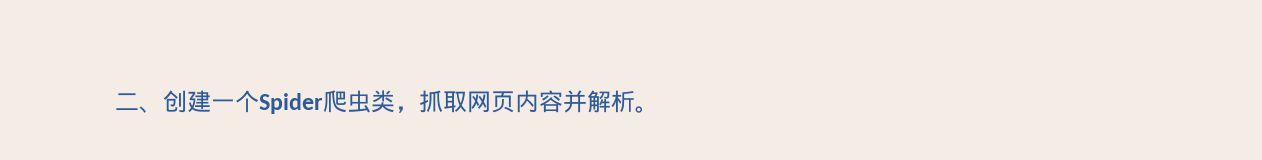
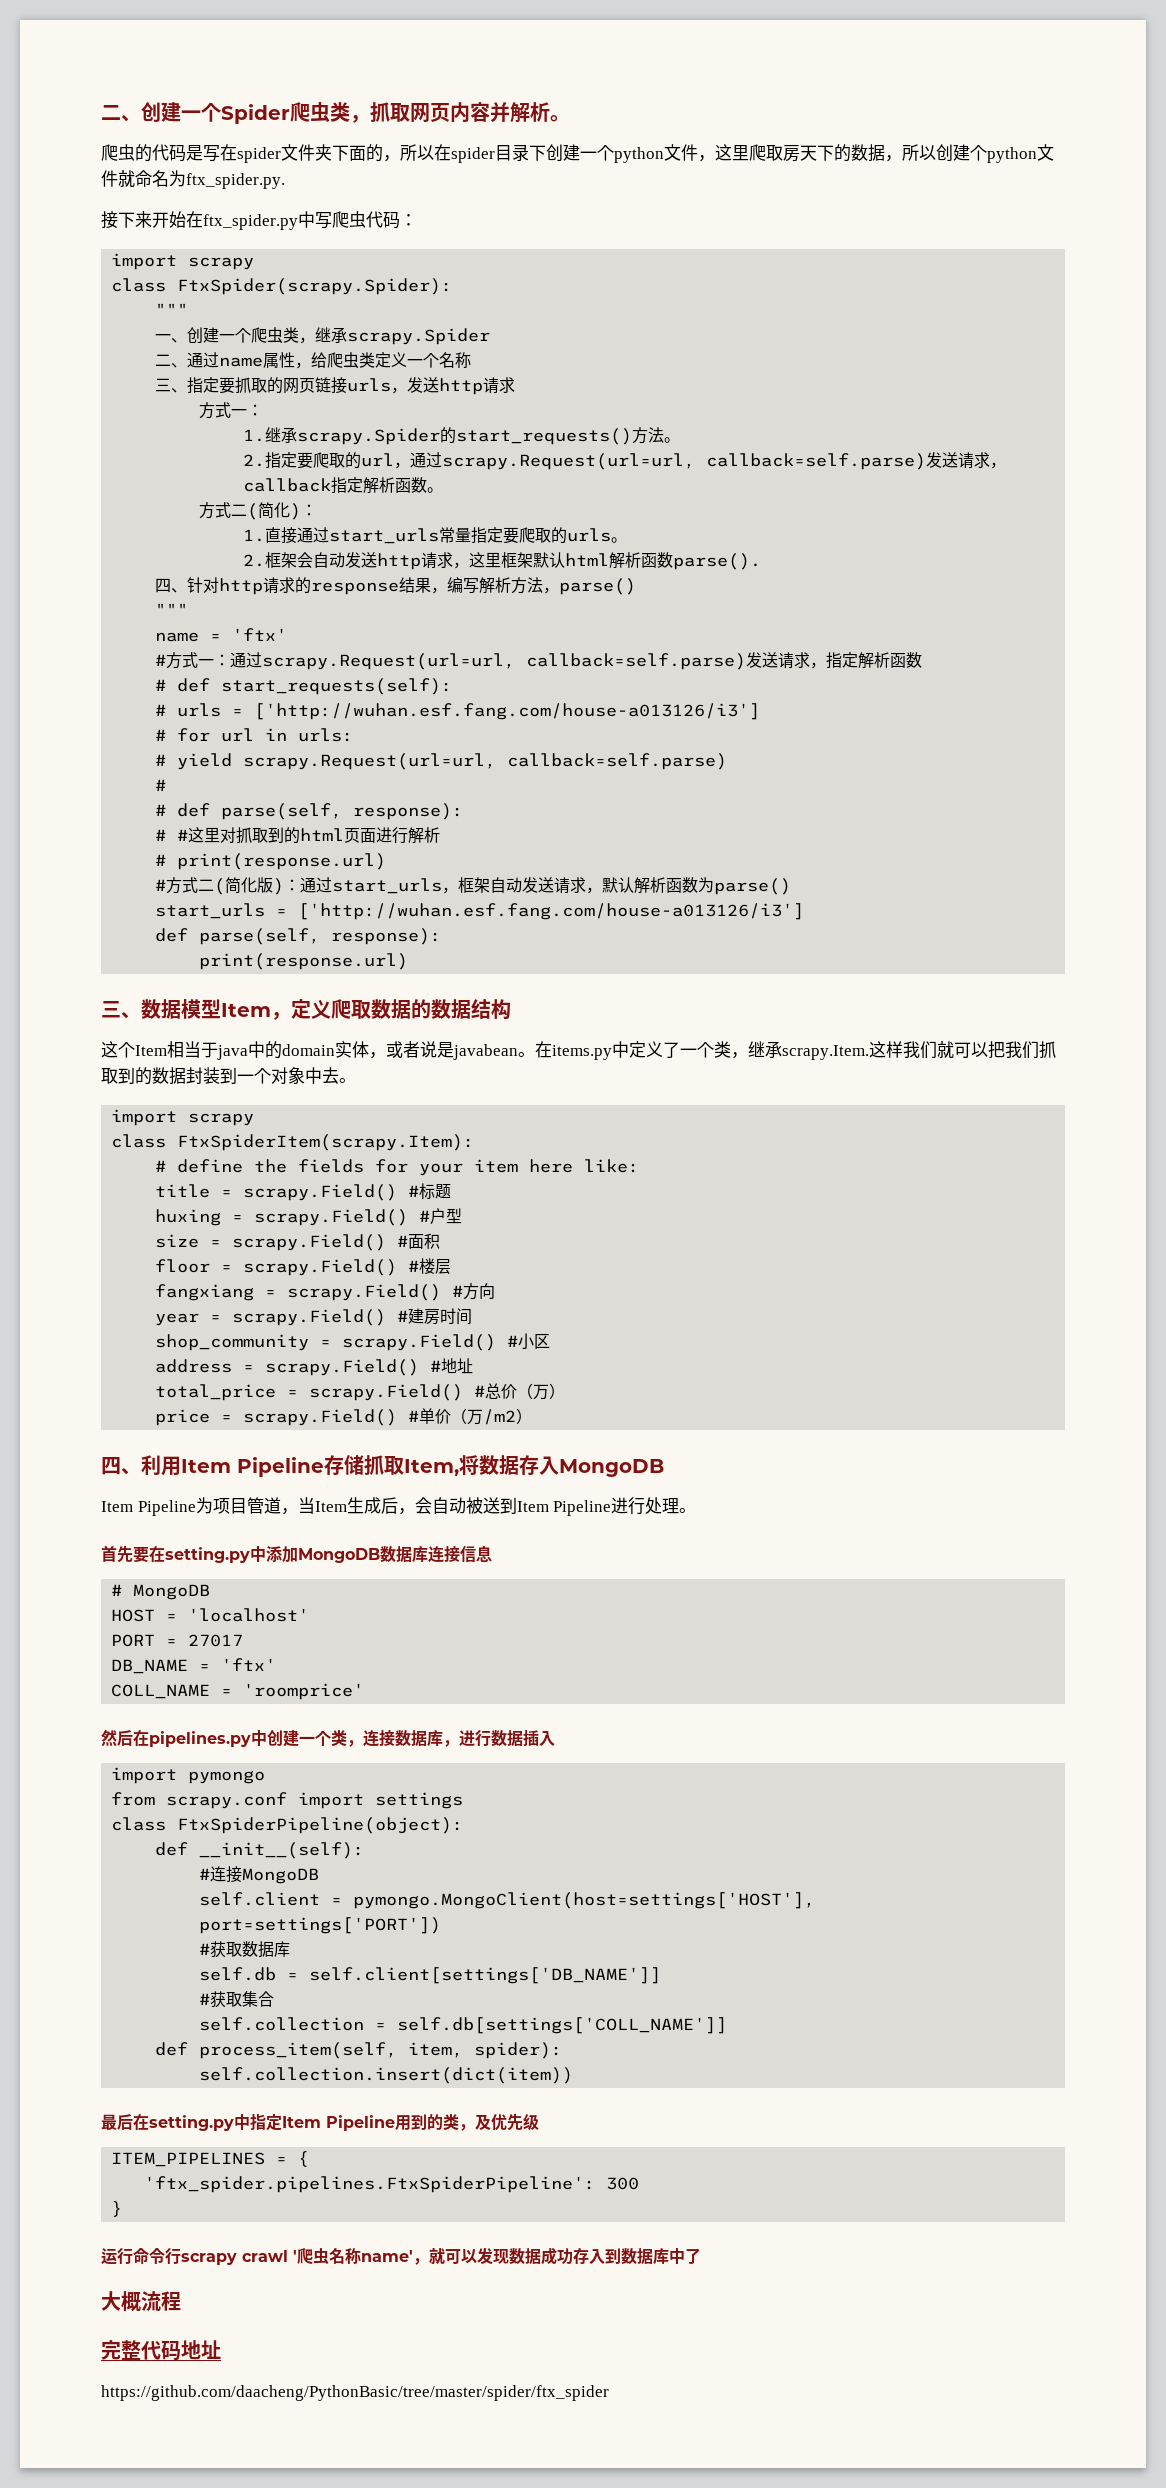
+ 爬虫的代码是写在spider文件夹下面的，所以在spider目录下创建一个python文件，这里爬取房天下的数据，所以创建个python文件就命名为ftx_spider.py.
+ 接下来开始在ftx_spider.py中写爬虫代码：
+ import scrapy
+ class FtxSpider(scrapy.Spider):
+ """
+ 一、创建一个爬虫类，继承scrapy.Spider
+ 二、通过name属性，给爬虫类定义一个名称
+ 三、指定要抓取的网页链接urls，发送http请求
+ 方式一：
+ 1.继承scrapy.Spider的start_requests()方法。
+ 2.指定要爬取的url，通过scrapy.Request(url=url, callback=self.parse)发送请求，callback指定解析函数。
+ 方式二(简化)：
+ 1.直接通过start_urls常量指定要爬取的urls。
+ 2.框架会自动发送http请求，这里框架默认html解析函数parse().
+ 四、针对http请求的response结果，编写解析方法，parse()
+ """
+ name = 'ftx'
+ #方式一：通过scrapy.Request(url=url, callback=self.parse)发送请求，指定解析函数
+ # def start_requests(self):
+ # urls = ['http://wuhan.esf.fang.com/house-a013126/i3']
+ # for url in urls:
+ # yield scrapy.Request(url=url, callback=self.parse)
+ #
+ # def parse(self, response):
+ # #这里对抓取到的html页面进行解析
+ # print(response.url)
+ #方式二(简化版)：通过start_urls，框架自动发送请求，默认解析函数为parse()
+ start_urls = ['http://wuhan.esf.fang.com/house-a013126/i3']
+ def parse(self, response):
+ print(response.url)
+ 三、数据模型Item，定义爬取数据的数据结构
+ 这个Item相当于java中的domain实体，或者说是javabean。在items.py中定义了一个类，继承scrapy.Item.这样我们就可以把我们抓取到的数据封装到一个对象中去。
+ import scrapy
+ class FtxSpiderItem(scrapy.Item):
+ # define the fields for your item here like:
+ title = scrapy.Field() #标题
+ huxing = scrapy.Field() #户型
+ size = scrapy.Field() #面积
+ floor = scrapy.Field() #楼层
+ fangxiang = scrapy.Field() #方向
+ year = scrapy.Field() #建房时间
+ shop_community = scrapy.Field() #小区
+ address = scrapy.Field() #地址
+ total_price = scrapy.Field() #总价（万）
+ price = scrapy.Field() #单价（万/m2）
+ 四、利用Item Pipeline存储抓取Item,将数据存入MongoDB
+ Item Pipeline为项目管道，当Item生成后，会自动被送到Item Pipeline进行处理。
+ 首先要在setting.py中添加MongoDB数据库连接信息
+ # MongoDB
+ HOST = 'localhost'
+ PORT = 27017
+ DB_NAME = 'ftx'
+ COLL_NAME = 'roomprice'
+ 然后在pipelines.py中创建一个类，连接数据库，进行数据插入
+ import pymongo
+ from scrapy.conf import settings
+ class FtxSpiderPipeline(object):
+ def __init__(self):
+ #连接MongoDB
+ self.client = pymongo.MongoClient(host=settings['HOST'], port=settings['PORT'])
+ #获取数据库
+ self.db = self.client[settings['DB_NAME']]
+ #获取集合
+ self.collection = self.db[settings['COLL_NAME']]
+ def process_item(self, item, spider):
+ self.collection.insert(dict(item))
+ 最后在setting.py中指定Item Pipeline用到的类，及优先级
+ ITEM_PIPELINES = {
+ 'ftx_spider.pipelines.FtxSpiderPipeline': 300
+ }
+ 运行命令行scrapy crawl '爬虫名称name'，就可以发现数据成功存入到数据库中了
+ 大概流程
+ 完整代码地址
+ https://github.com/daacheng/PythonBasic/tree/master/spider/ftx_spider

